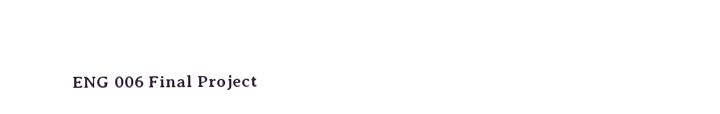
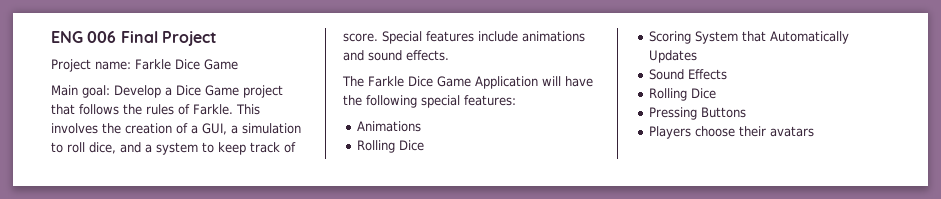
+ Project name: Farkle Dice Game
+ Main goal: Develop a Dice Game project that follows the rules of Farkle. This involves the creation of a GUI, a simulation to roll dice, and a system to keep track of score. Special features include animations and sound effects.
+ The Farkle Dice Game Application will have the following special features:
+ Animations
+ Rolling Dice
+ Scoring System that Automatically Updates
+ Sound Effects
+ Rolling Dice
+ Pressing Buttons
+ Players choose their avatars

